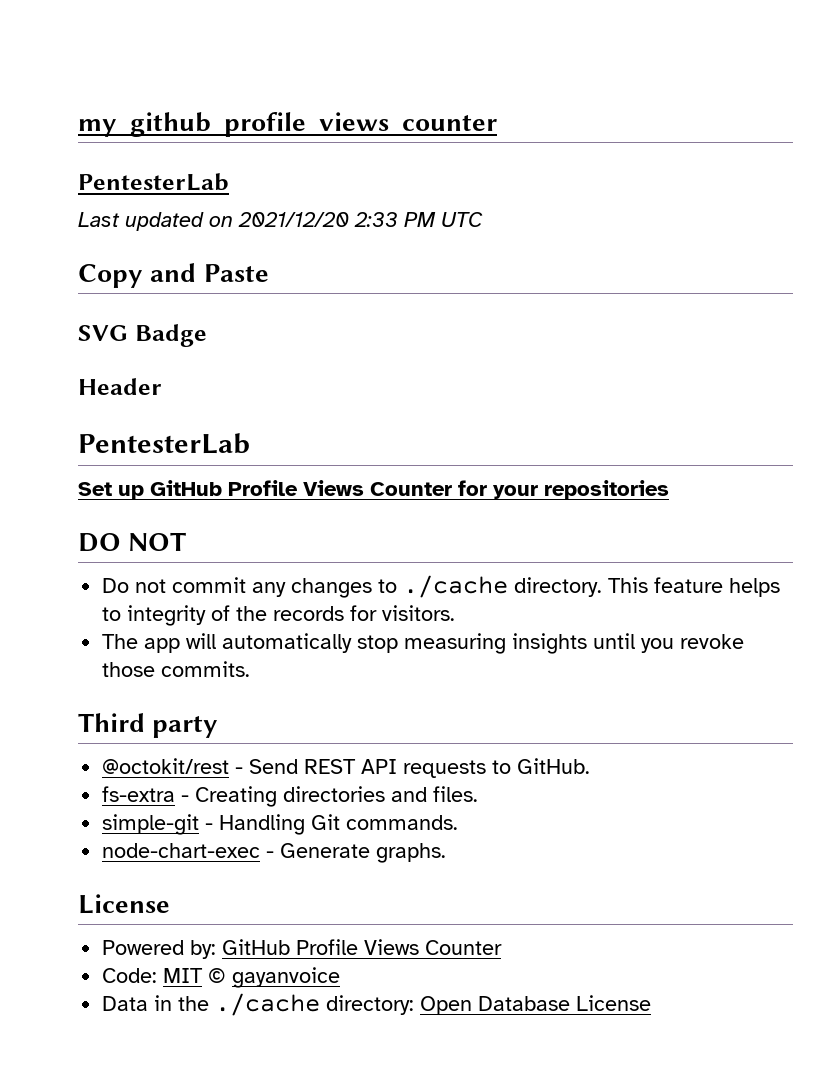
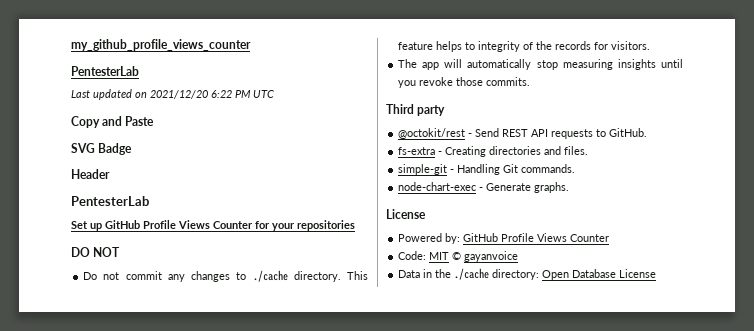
- Last updated on 2021/12/20 2:33 PM UTC
+ Last updated on 2021/12/20 6:22 PM UTC

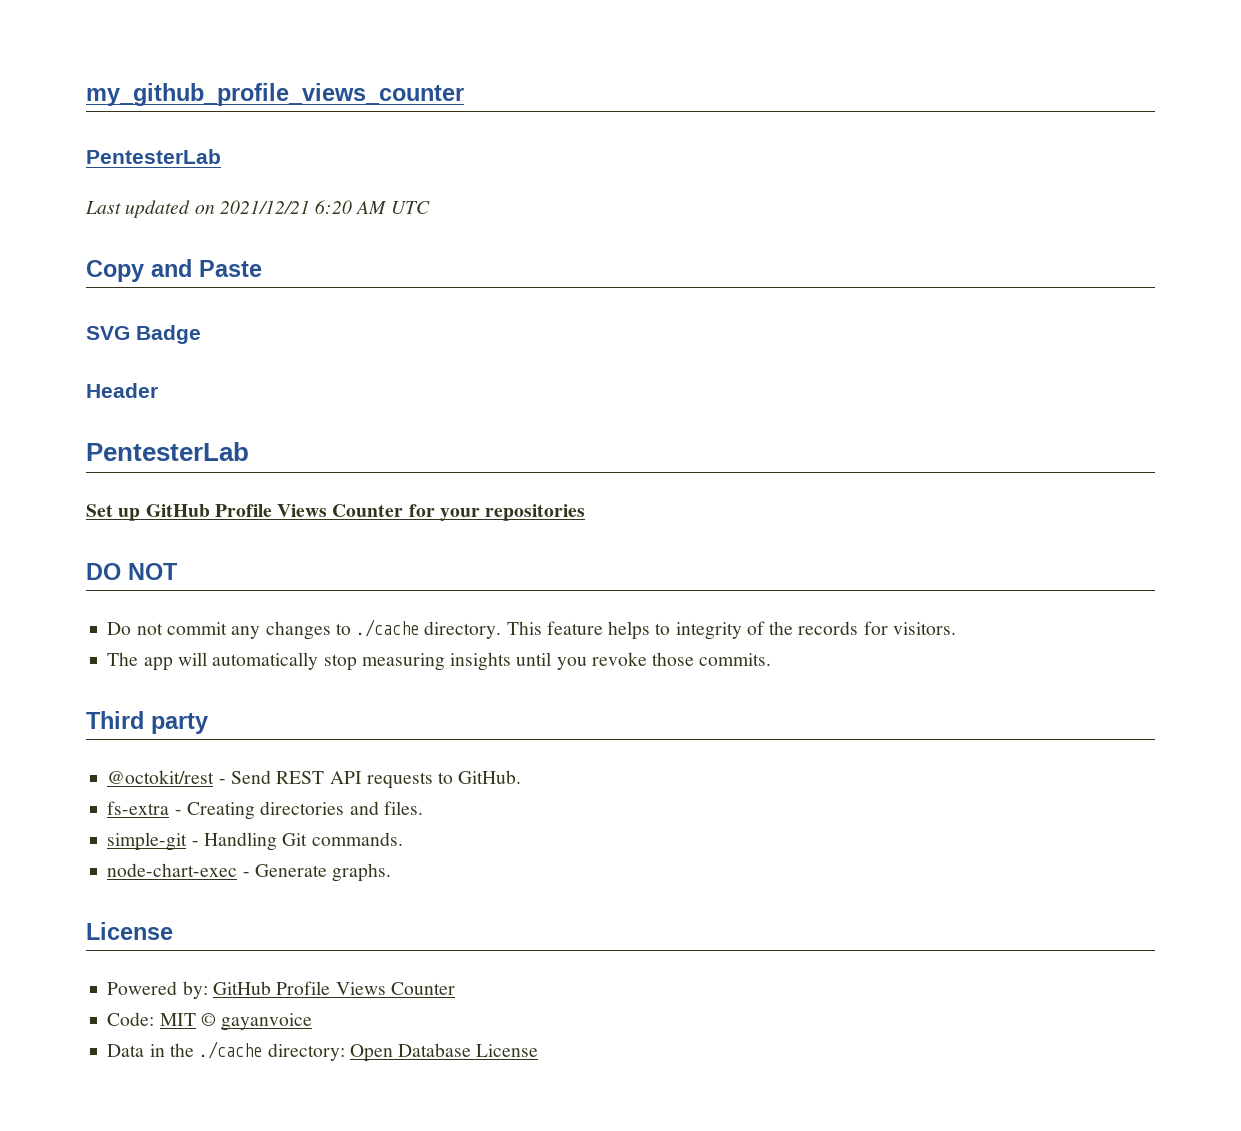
- Last updated on 2021/12/20 6:22 PM UTC
+ Last updated on 2021/12/21 6:20 AM UTC

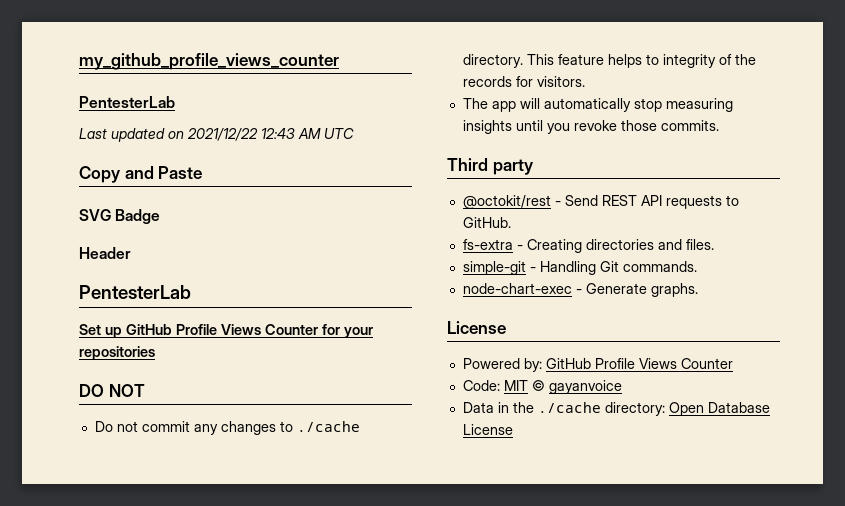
- Last updated on 2021/12/21 6:20 AM UTC
+ Last updated on 2021/12/22 12:43 AM UTC

